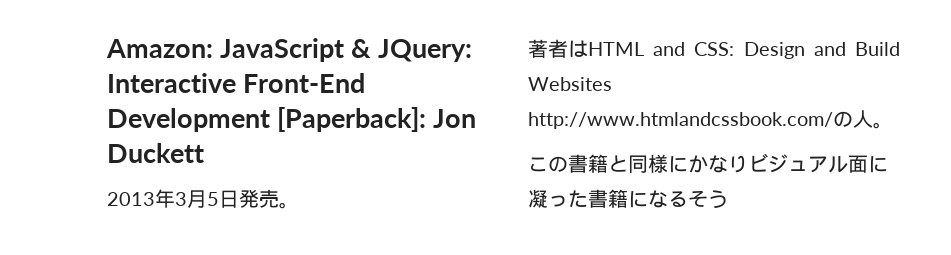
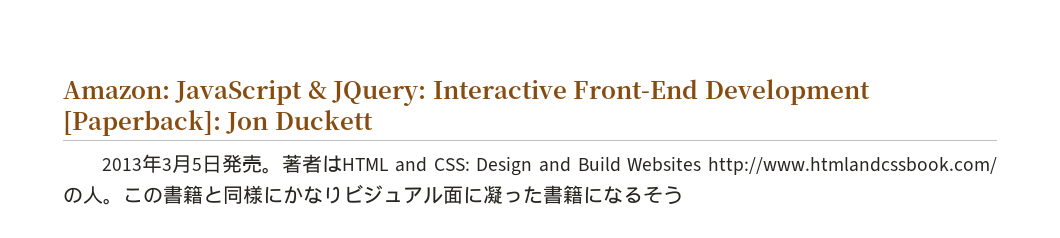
- 2013年3月5日発売。
- 著者はHTML and CSS: Design and Build Websites http://www.htmlandcssbook.com/の人。
- この書籍と同様にかなりビジュアル面に凝った書籍になるそう
+ 2013年3月5日発売。著者はHTML and CSS: Design and Build Websites http://www.htmlandcssbook.com/の人。この書籍と同様にかなりビジュアル面に凝った書籍になるそう

